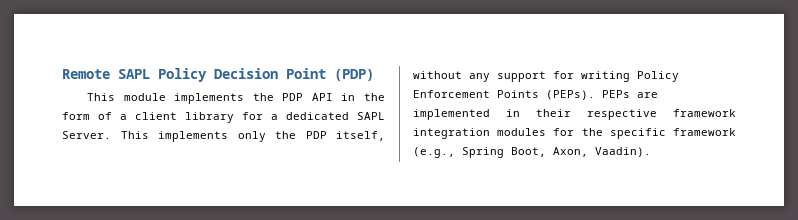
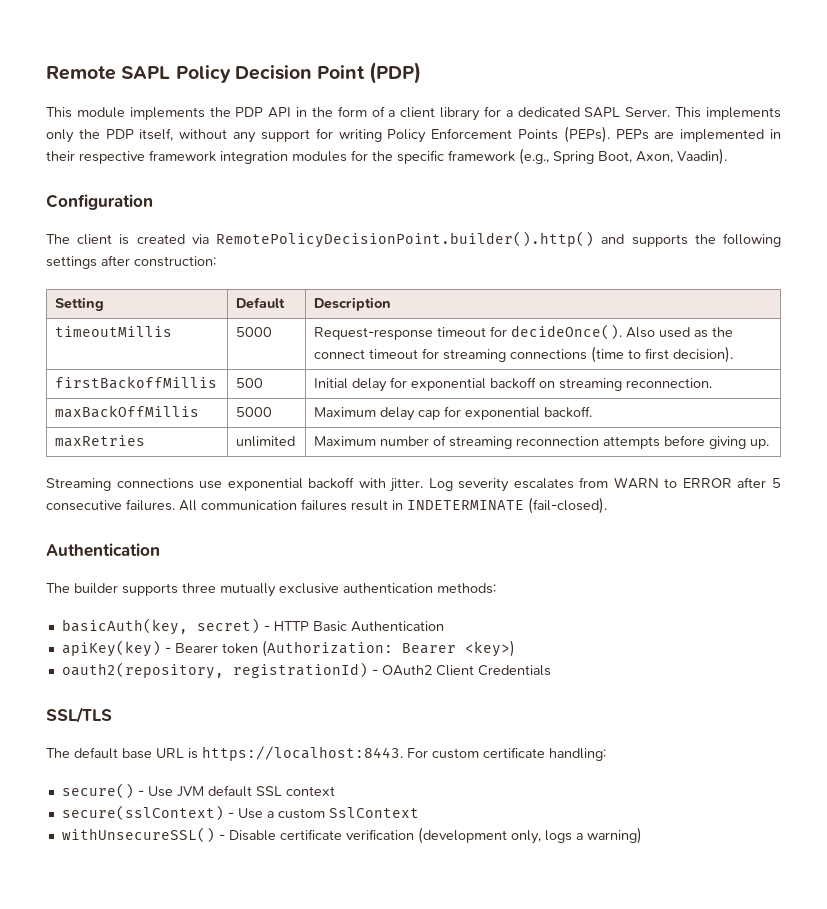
+ Configuration
+ The client is created via RemotePolicyDecisionPoint.builder().http() and supports the following settings after construction:
+ Setting | Default | Description
+ timeoutMillis | 5000 | Request-response timeout for decideOnce(). Also used as the connect timeout for streaming connections (time to first decision).
+ firstBackoffMillis | 500 | Initial delay for exponential backoff on streaming reconnection.
+ maxBackOffMillis | 5000 | Maximum delay cap for exponential backoff.
+ maxRetries | unlimited | Maximum number of streaming reconnection attempts before giving up.
+ Streaming connections use exponential backoff with jitter. Log severity escalates from WARN to ERROR after 5 consecutive failures. All communication failures result in INDETERMINATE (fail-closed).
+ Authentication
+ The builder supports three mutually exclusive authentication methods:
+ basicAuth(key, secret) - HTTP Basic Authentication
+ apiKey(key) - Bearer token (Authorization: Bearer <key>)
+ oauth2(repository, registrationId) - OAuth2 Client Credentials
+ SSL/TLS
+ The default base URL is https://localhost:8443. For custom certificate handling:
+ secure() - Use JVM default SSL context
+ secure(sslContext) - Use a custom SslContext
+ withUnsecureSSL() - Disable certificate verification (development only, logs a warning)

